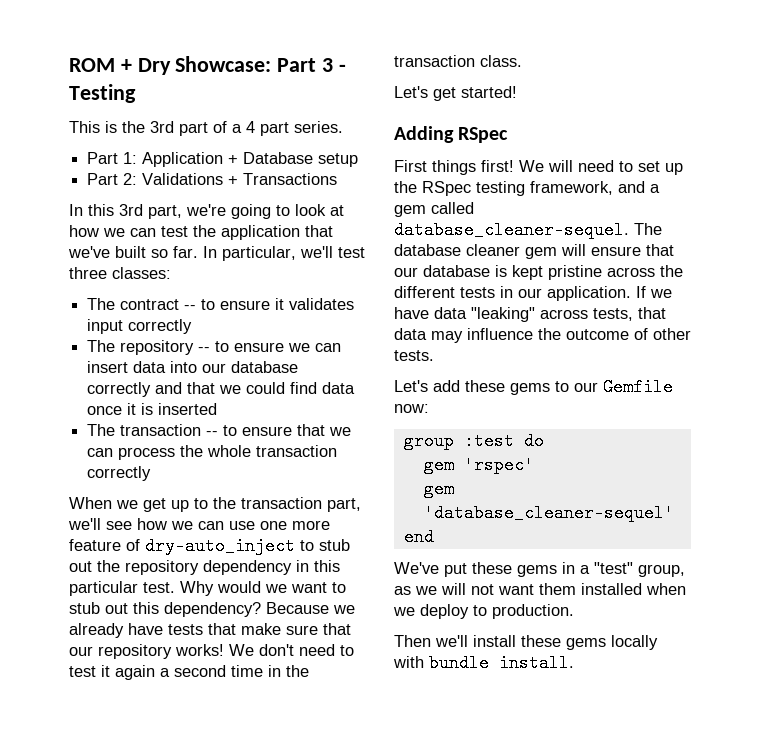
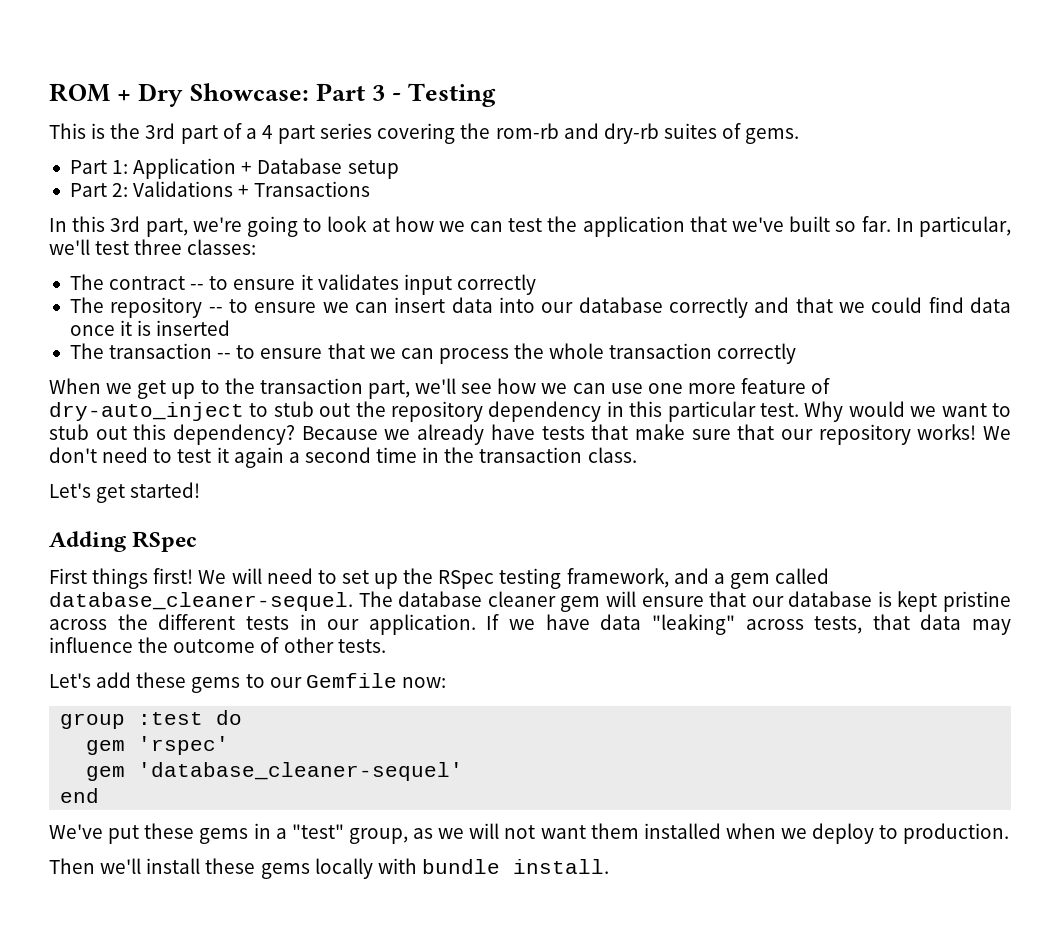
- This is the 3rd part of a 4 part series.
+ This is the 3rd part of a 4 part series covering the rom-rb and dry-rb suites of gems.

